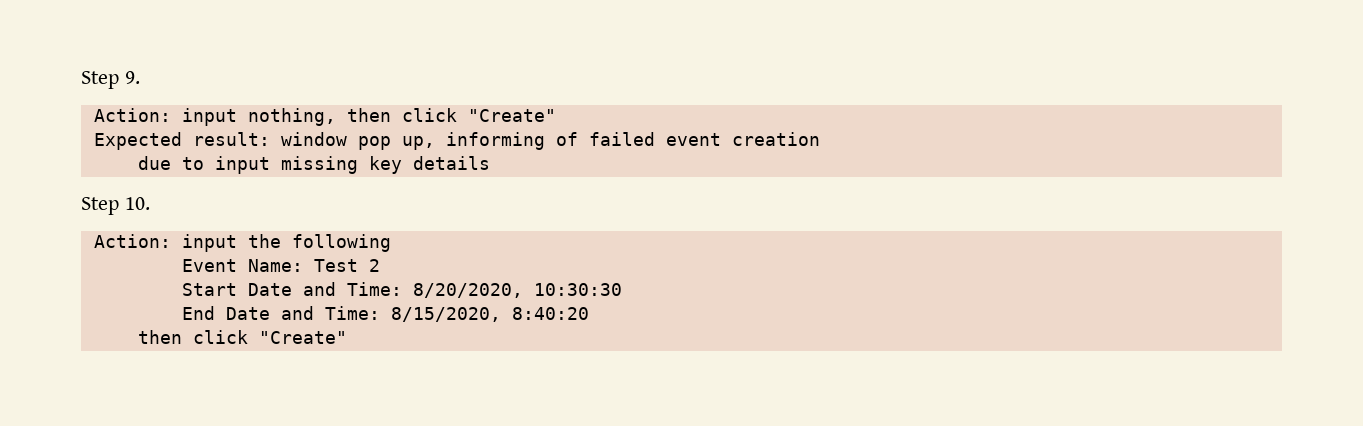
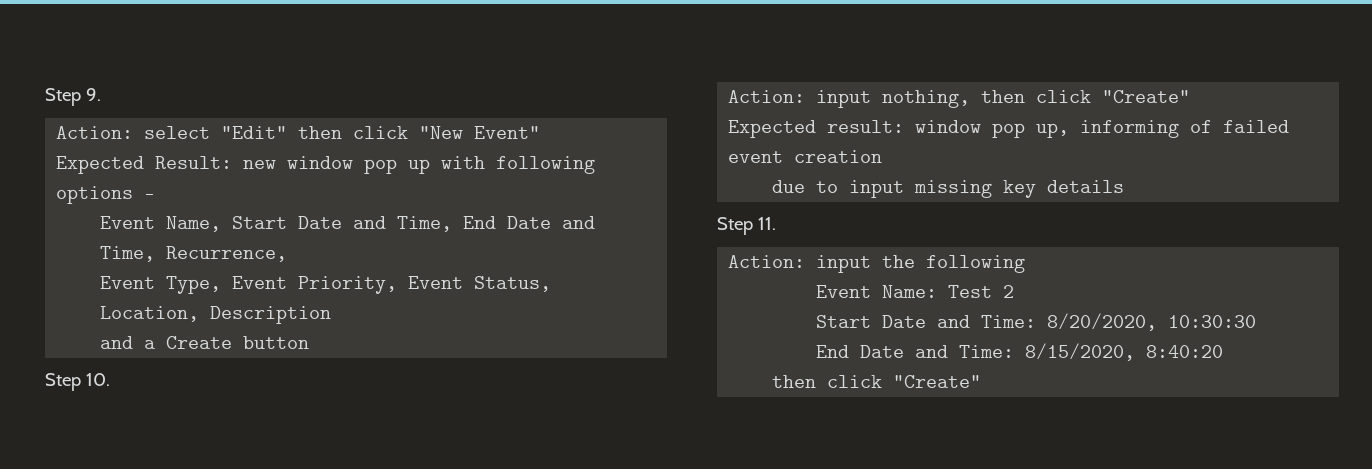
+ Action: select "Edit" then click "New Event"
+ Expected Result: new window pop up with following options -
+ Event Name, Start Date and Time, End Date and Time, Recurrence,
+ Event Type, Event Priority, Event Status, Location, Description
+ and a Create button
+ Step 10.
- Step 10.
+ Step 11.

